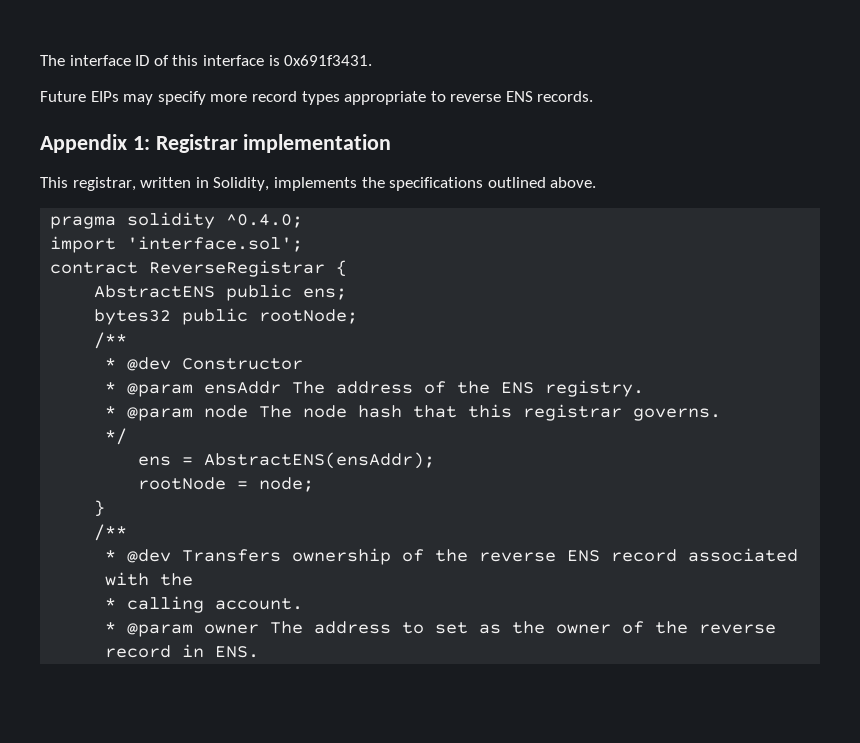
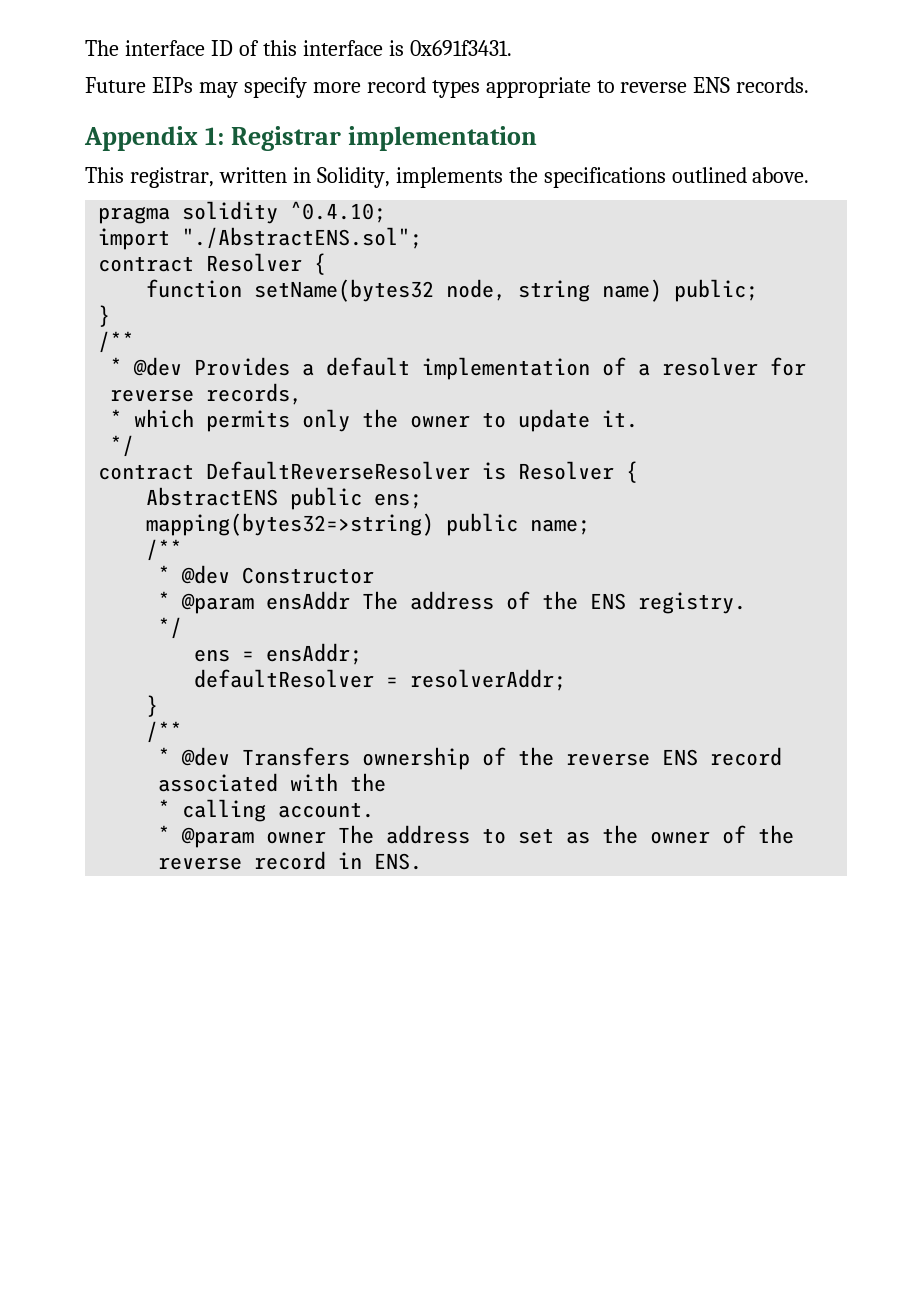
- pragma solidity ^0.4.0;
+ pragma solidity ^0.4.10;
- import 'interface.sol';
- contract ReverseRegistrar {
+ import "./AbstractENS.sol";
+ contract Resolver {
+ function setName(bytes32 node, string name) public;
+ }
+ /**
+ * @dev Provides a default implementation of a resolver for reverse records,
+ * which permits only the owner to update it.
+ */
+ contract DefaultReverseResolver is Resolver {
- bytes32 public rootNode;
+ mapping(bytes32=>string) public name;
- * @param node The node hash that this registrar governs.
- ens = AbstractENS(ensAddr);
- rootNode = node;
+ ens = ensAddr;
+ defaultResolver = resolverAddr;

